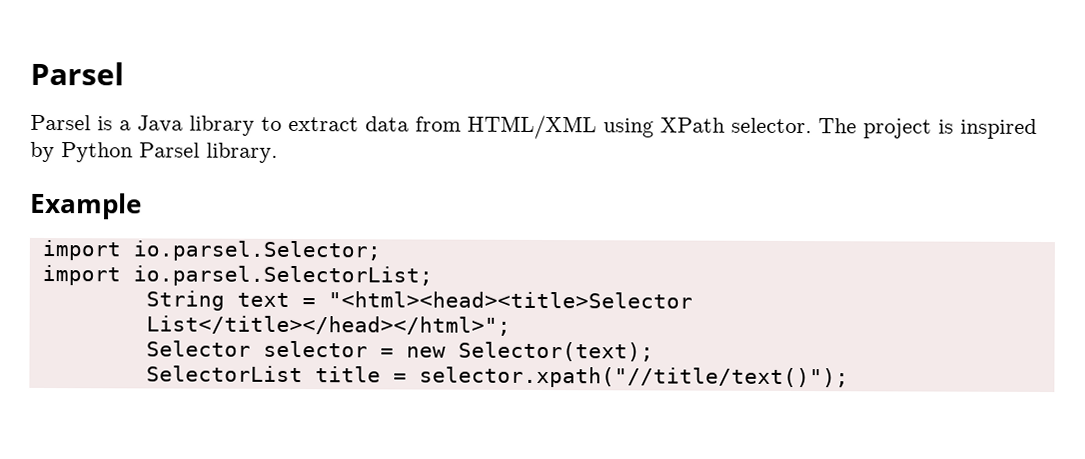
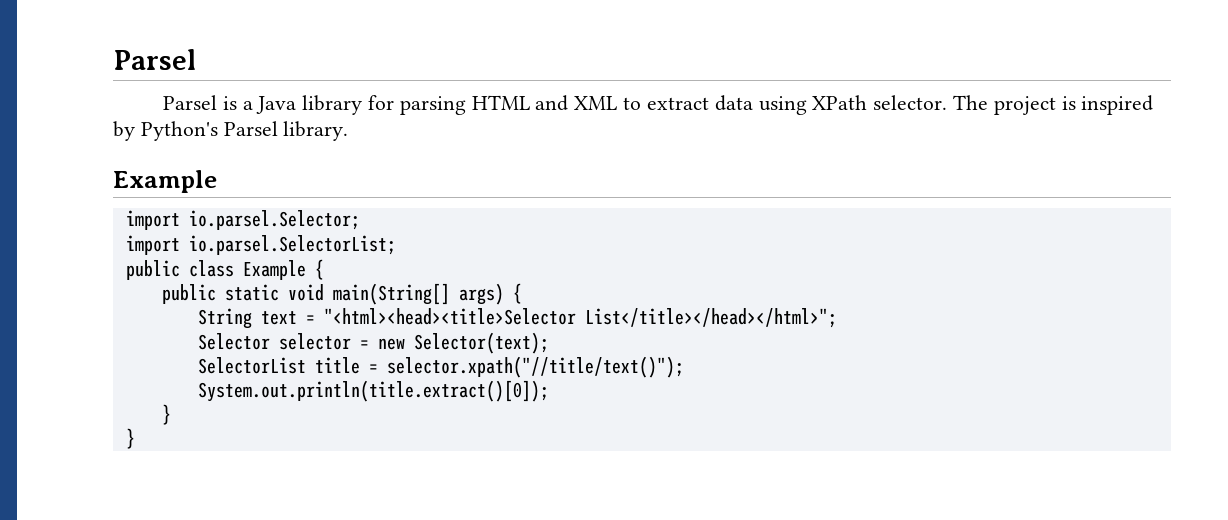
- Parsel is a Java library to extract data from HTML/XML using XPath selector.
+ Parsel is a Java library for parsing HTML and XML to extract data using XPath selector.
- The project is inspired by Python Parsel library.
+ The project is inspired by Python's Parsel library.
+ public class Example {
+ public static void main(String[] args) {
+ System.out.println(title.extract()[0]);
+ }
+ }

